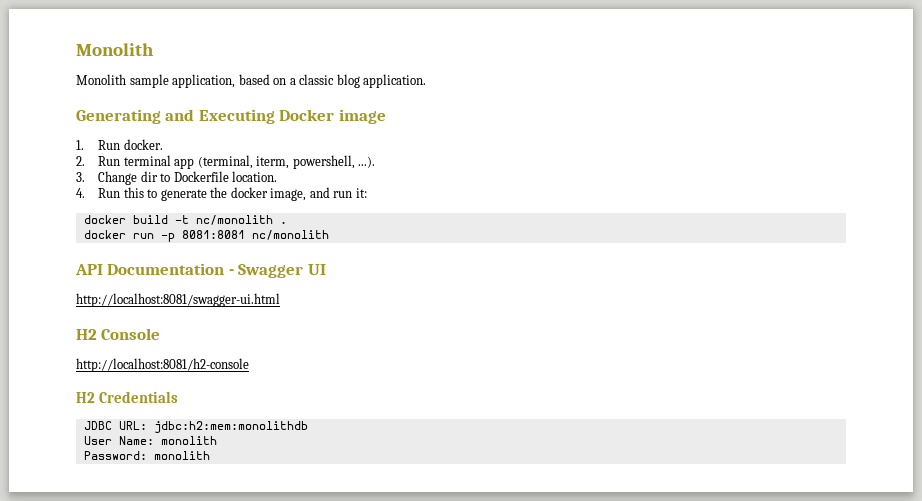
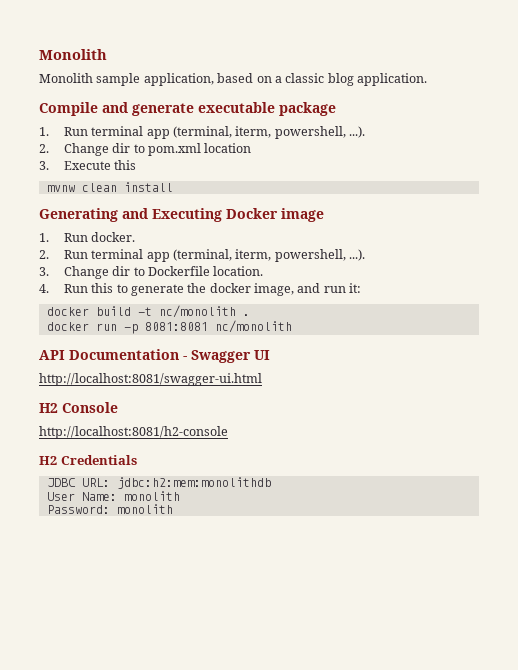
+ Compile and generate executable package
+ 1. Run terminal app (terminal, iterm, powershell, ...).
+ 2. Change dir to pom.xml location
+ 3. Execute this
+ mvnw clean install

